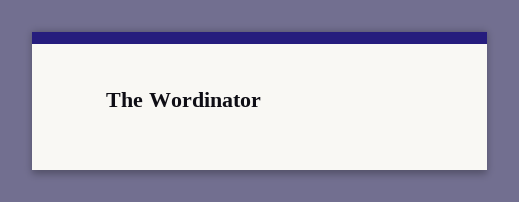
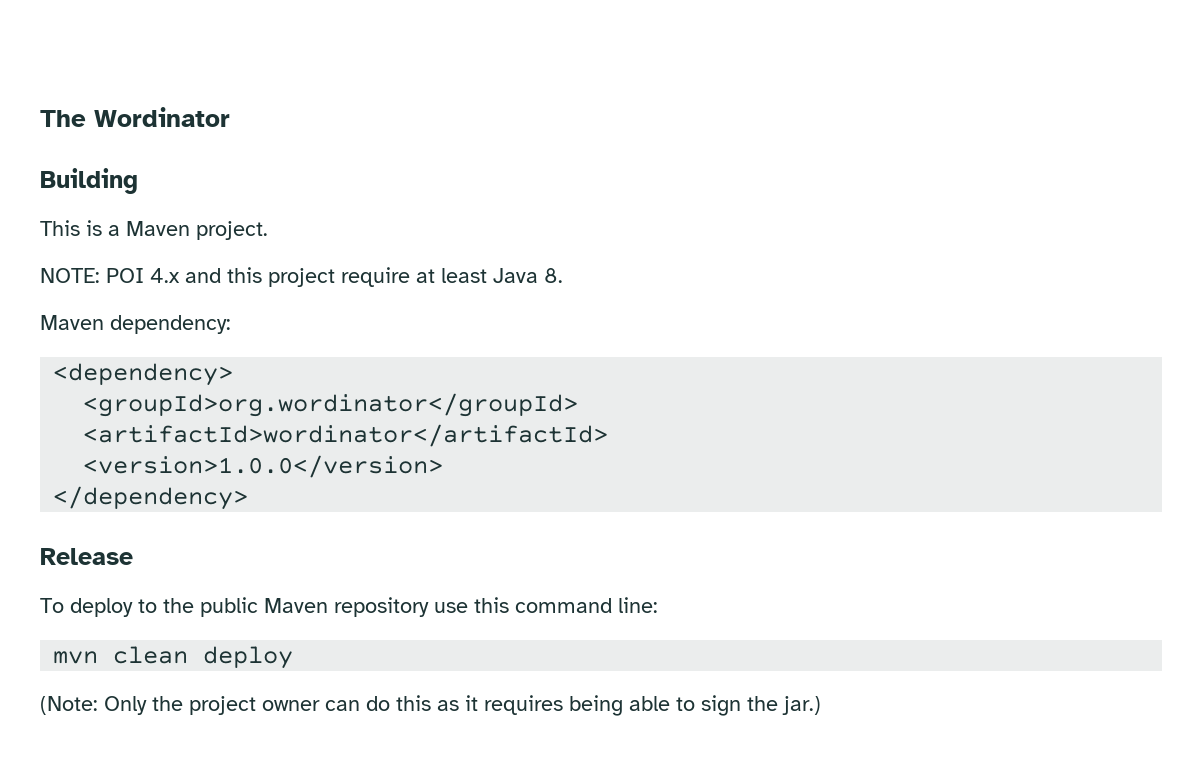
+ Building
+ This is a Maven project.
+ NOTE: POI 4.x and this project require at least Java 8.
+ Maven dependency:
+ <dependency>
+ <groupId>org.wordinator</groupId>
+ <artifactId>wordinator</artifactId>
+ <version>1.0.0</version>
+ </dependency>
+ Release
+ To deploy to the public Maven repository use this command line:
+ mvn clean deploy
+ (Note: Only the project owner can do this as it requires being able to sign the jar.)

